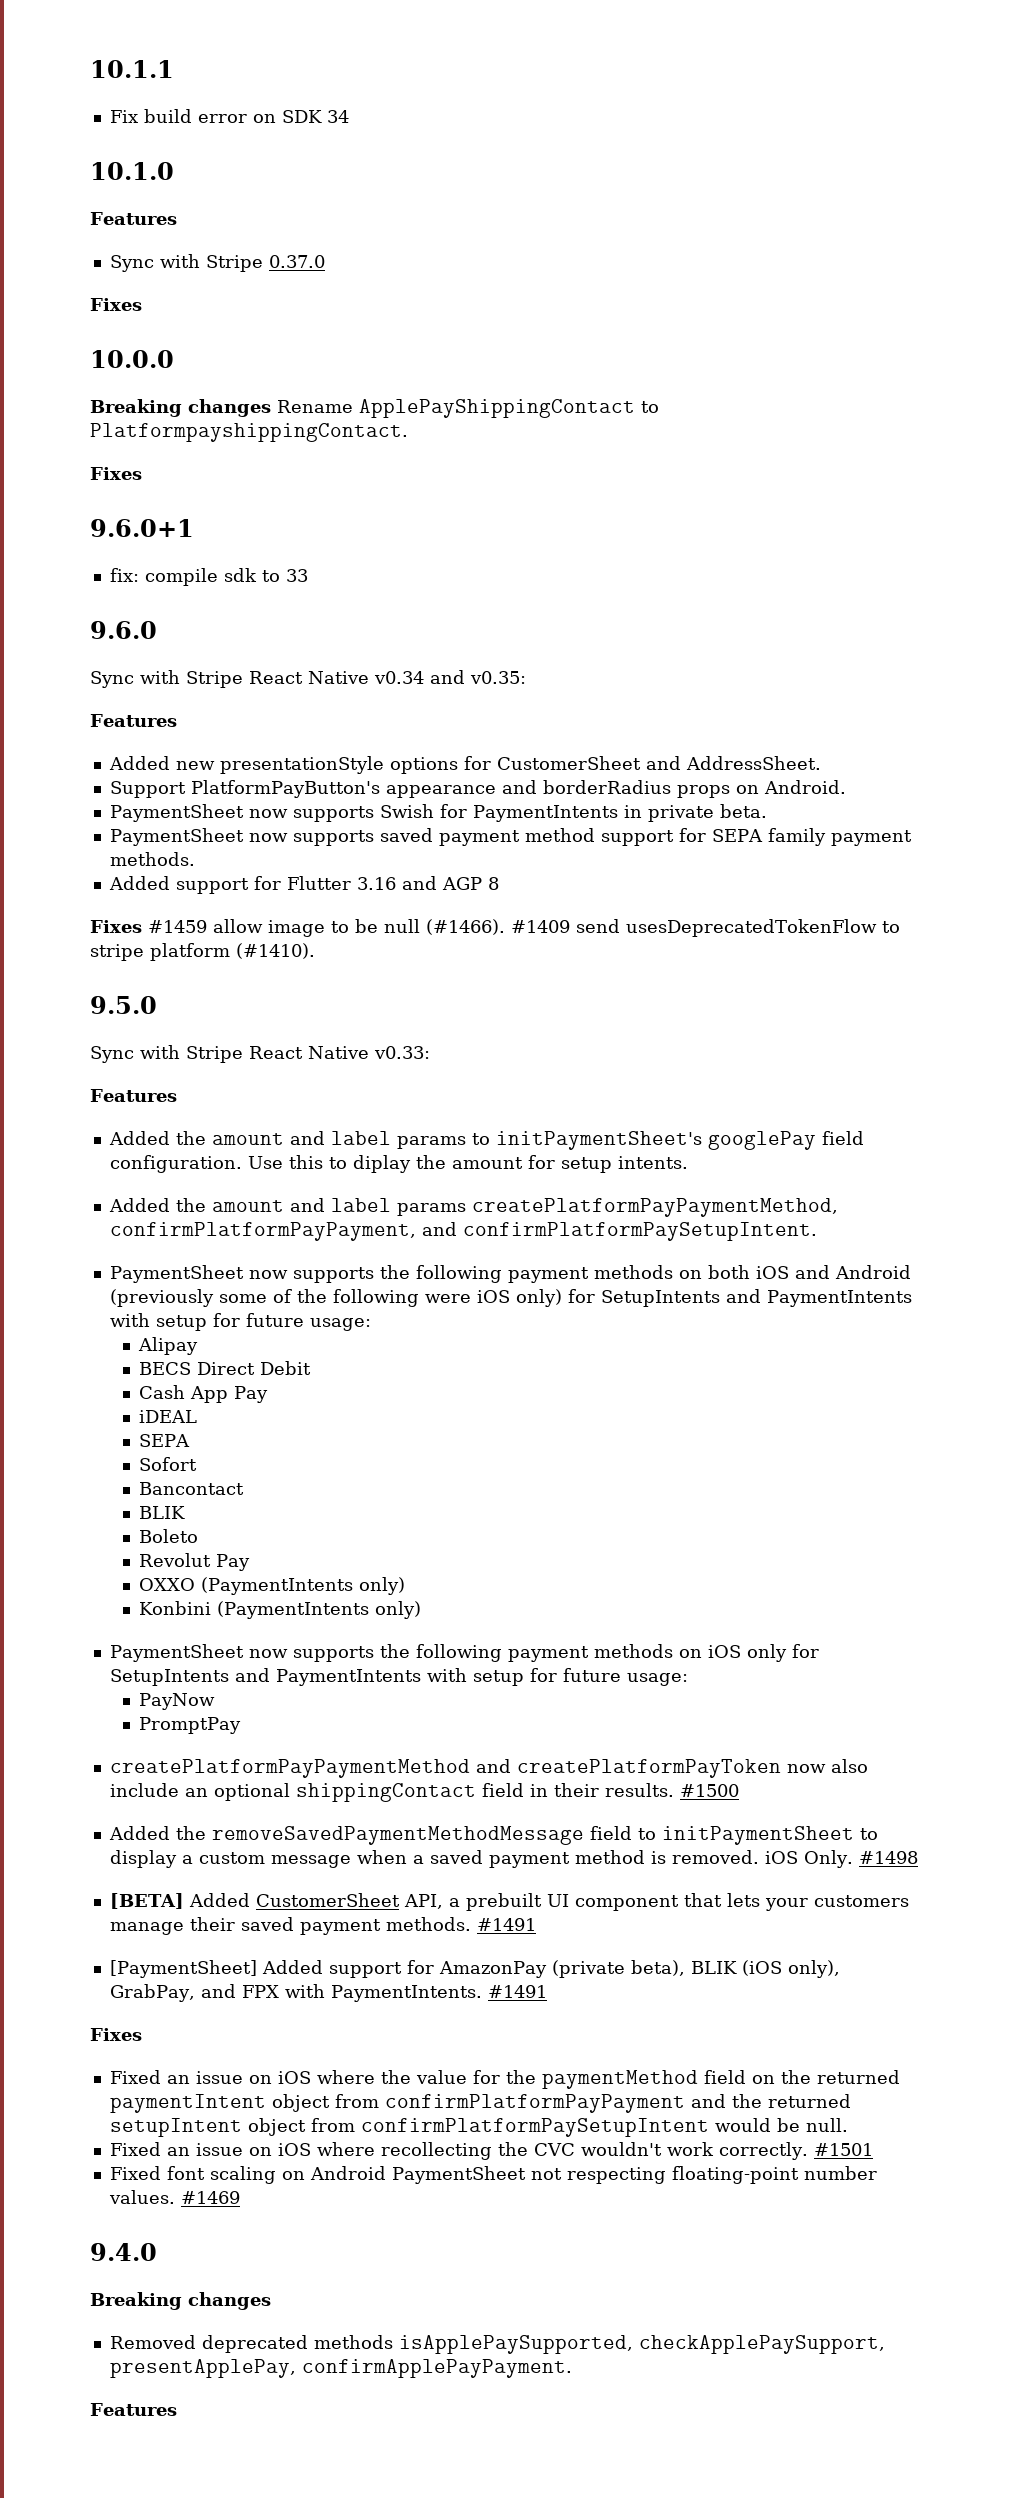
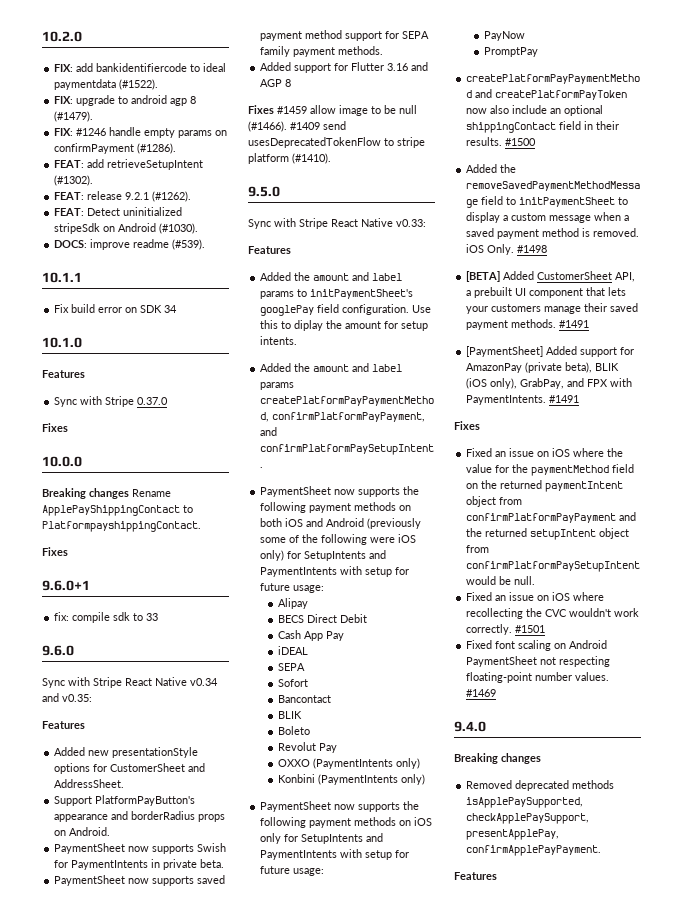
+ 10.2.0
+ FIX: add bankidentifiercode to ideal paymentdata (#1522).
+ FIX: upgrade to android agp 8 (#1479).
+ FIX: #1246 handle empty params on confirmPayment (#1286).
+ FEAT: add retrieveSetupIntent (#1302).
+ FEAT: release 9.2.1 (#1262).
+ FEAT: Detect uninitialized stripeSdk on Android (#1030).
+ DOCS: improve readme (#539).

